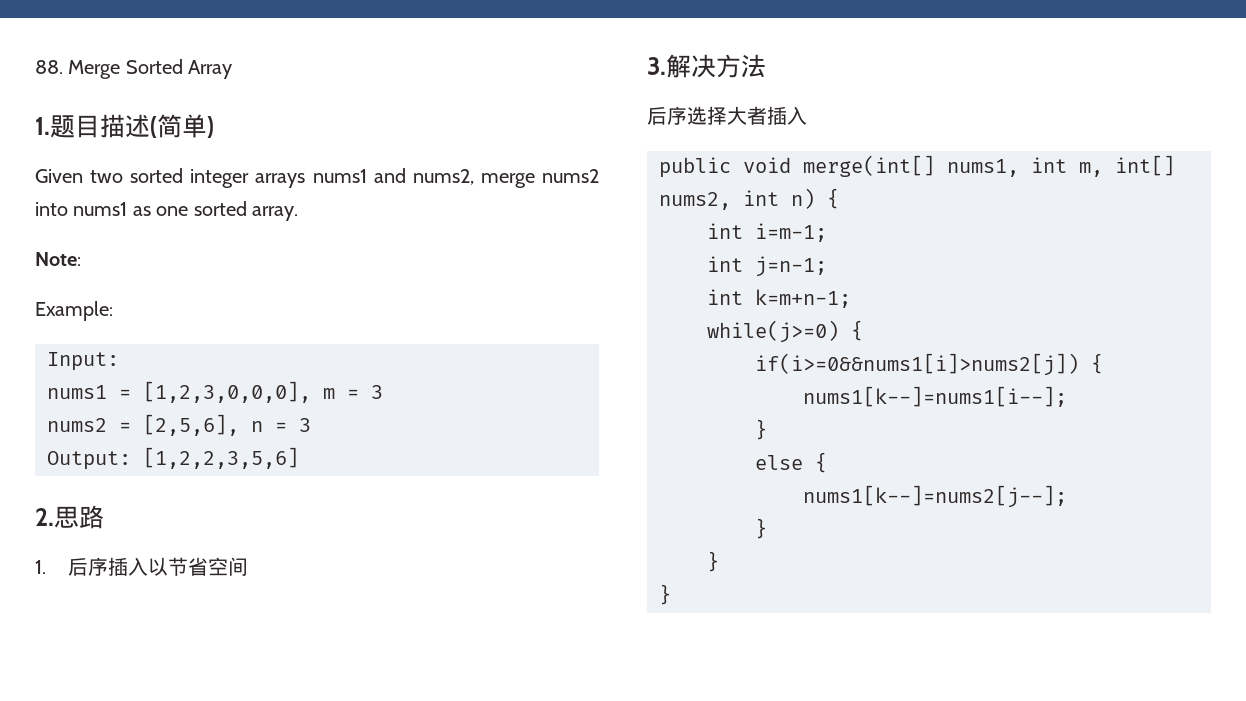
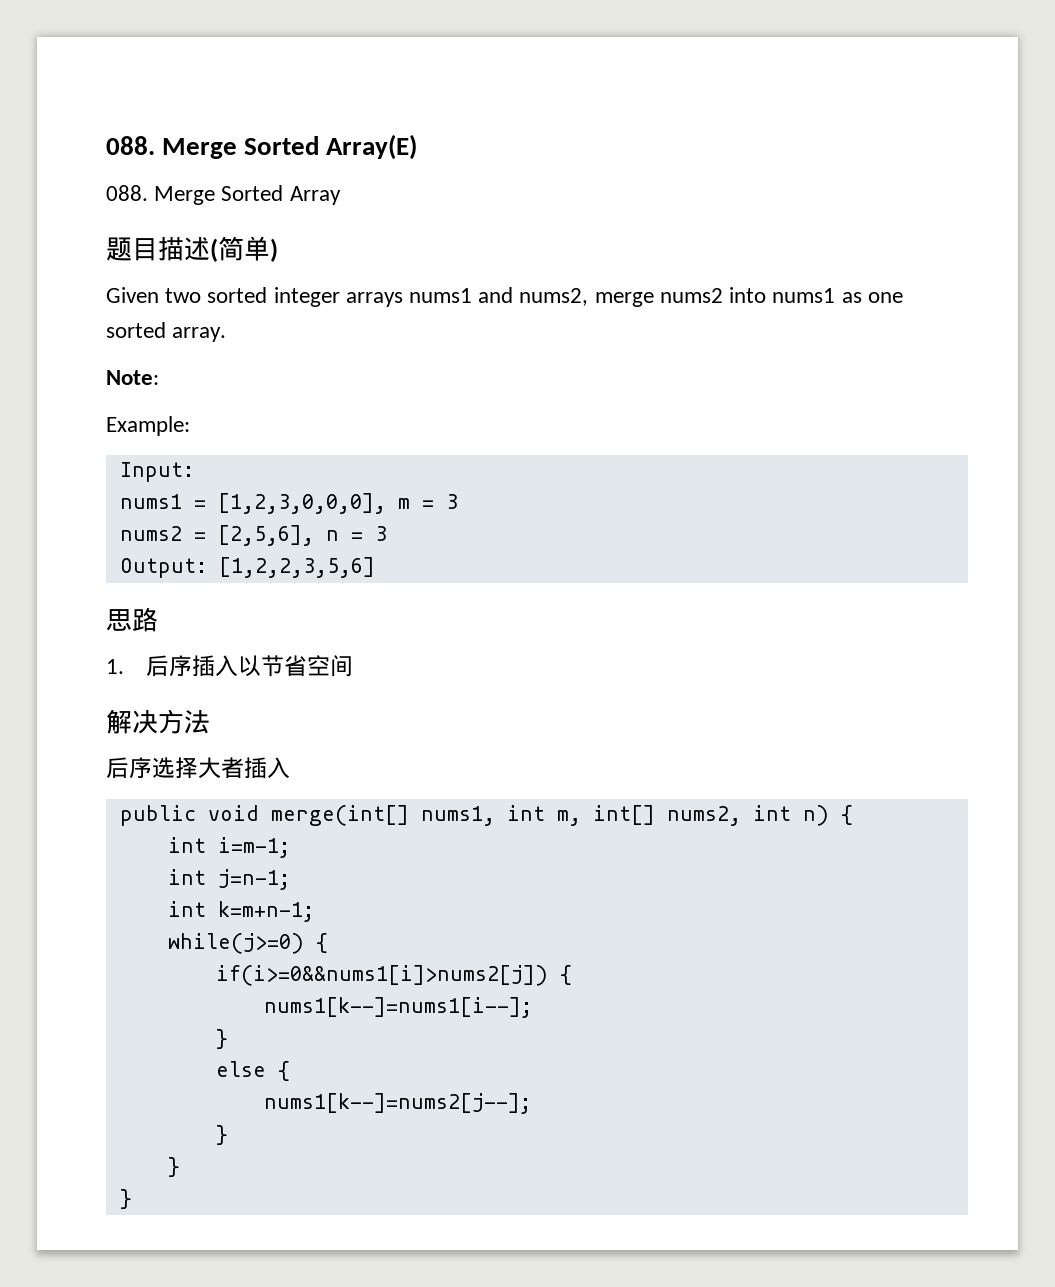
- 88. Merge Sorted Array
+ 088. Merge Sorted Array(E)
+ 088. Merge Sorted Array
- 1.题目描述(简单)
+ 题目描述(简单)
- 2.思路
+ 思路
- 3.解决方法
+ 解决方法

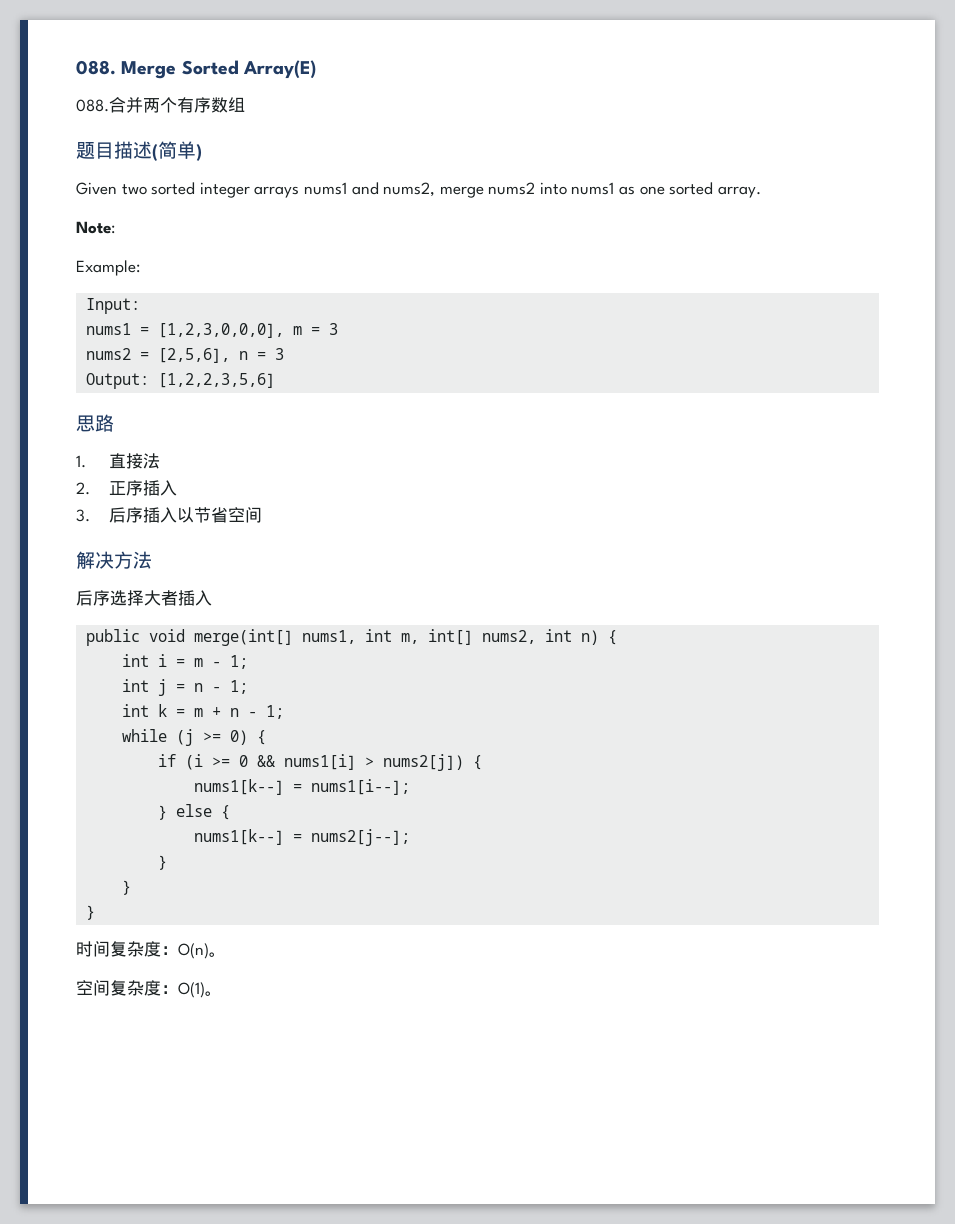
- 088. Merge Sorted Array
+ 088.合并两个有序数组
- 1.后序插入以节省空间
+ 1.直接法
+ 2.正序插入
+ 3.后序插入以节省空间
- int i=m-1;
- int j=n-1;
- int k=m+n-1;
- while(j>=0) {
- if(i>=0&&nums1[i]>nums2[j]) {
- nums1[k--]=nums1[i--];
- }
- else {
+ int i = m - 1;
+ int j = n - 1;
+ int k = m + n - 1;
+ while (j >= 0) {
+ if (i >= 0 && nums1[i] > nums2[j]) {
+ nums1[k--] = nums1[i--];
+ } else {
- nums1[k--]=nums2[j--];
+ nums1[k--] = nums2[j--];
+ 时间复杂度：O(n)。
+ 空间复杂度：O(1)。

